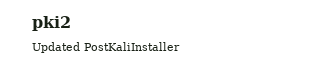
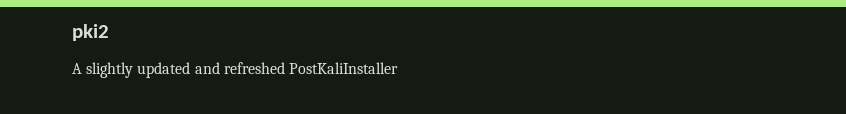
- Updated PostKaliInstaller
+ A slightly updated and refreshed PostKaliInstaller

